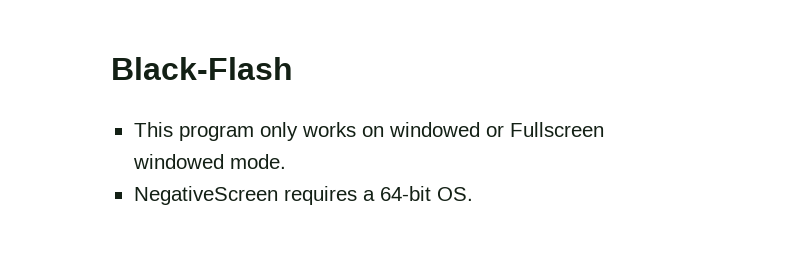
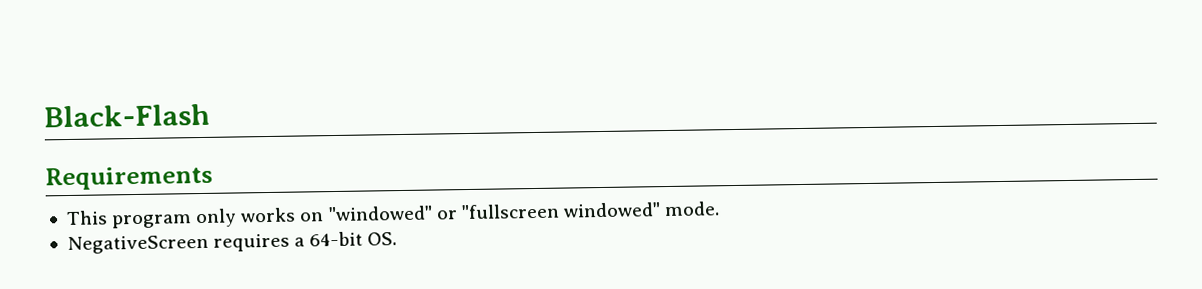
+ Requirements
- This program only works on windowed or Fullscreen windowed mode.
+ This program only works on "windowed" or "fullscreen windowed" mode.

